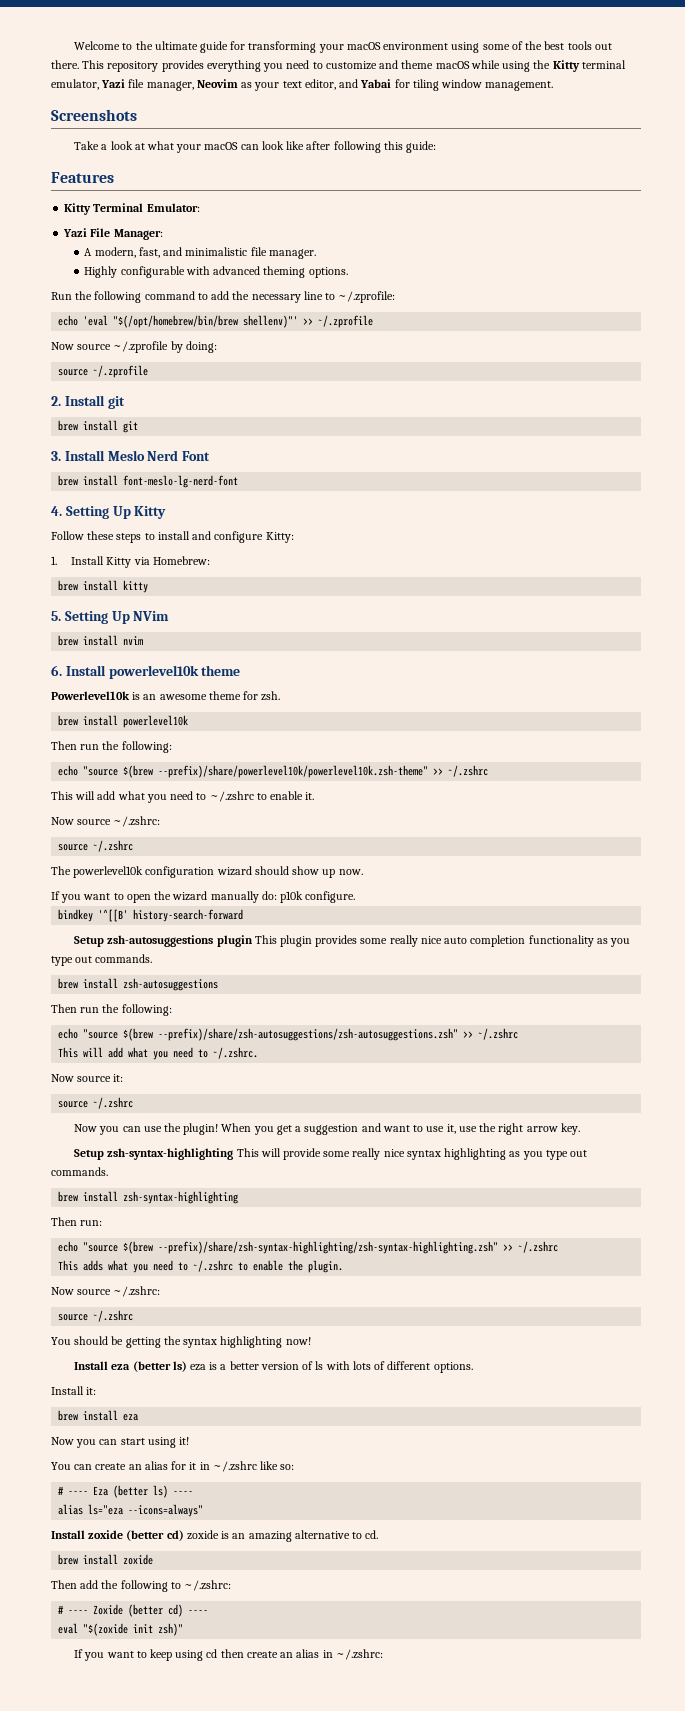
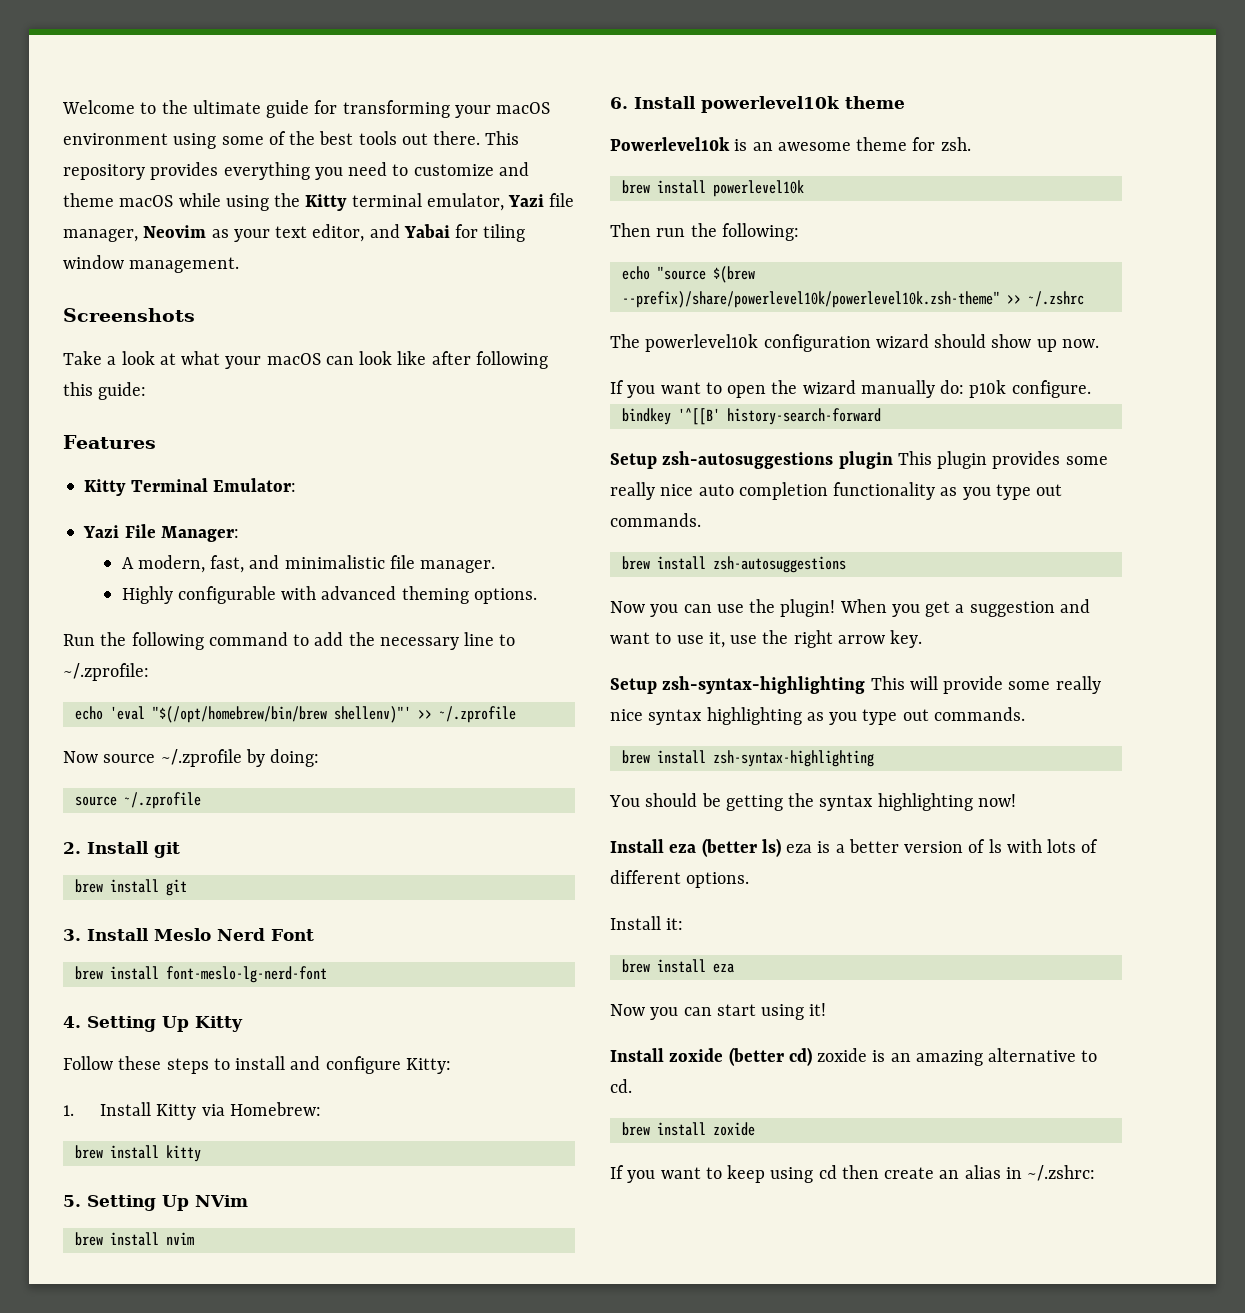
- This will add what you need to ~/.zshrc to enable it.
- Now source ~/.zshrc:
- source ~/.zshrc
  brew install zsh-autosuggestions
- Then run the following:
- echo "source $(brew --prefix)/share/zsh-autosuggestions/zsh-autosuggestions.zsh" >> ~/.zshrc
- This will add what you need to ~/.zshrc.
- Now source it:
- source ~/.zshrc
- Then run:
- echo "source $(brew --prefix)/share/zsh-syntax-highlighting/zsh-syntax-highlighting.zsh" >> ~/.zshrc
- This adds what you need to ~/.zshrc to enable the plugin.
- Now source ~/.zshrc:
- source ~/.zshrc
- You can create an alias for it in ~/.zshrc like so:
- # ---- Eza (better ls) ----
- alias ls="eza --icons=always"
- Then add the following to ~/.zshrc:
- # ---- Zoxide (better cd) ----
- eval "$(zoxide init zsh)"

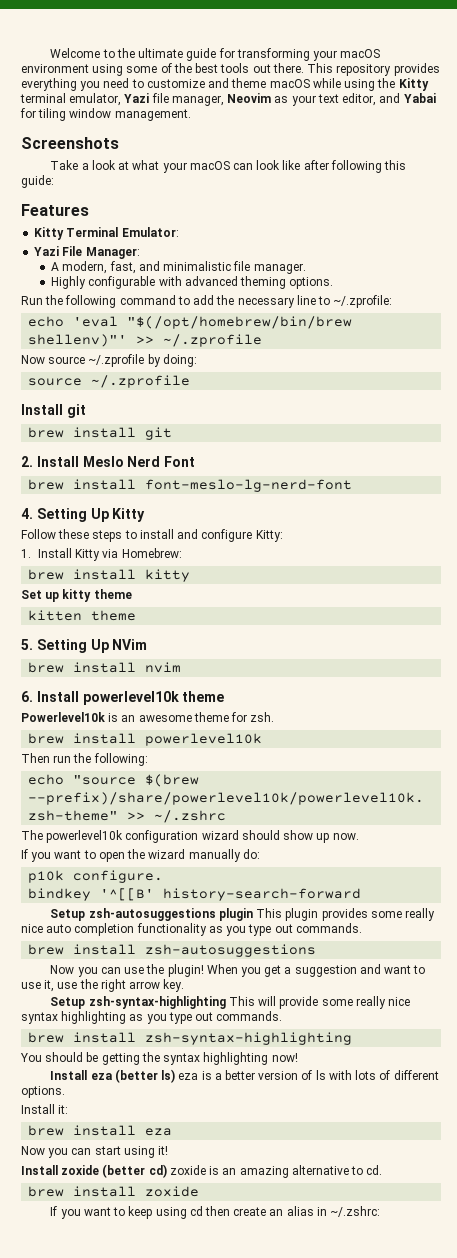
- 2. Install git
+ Install git
- 3. Install Meslo Nerd Font
+ 2. Install Meslo Nerd Font
+ Set up kitty theme
+ kitten theme
- If you want to open the wizard manually do: p10k configure.
+ If you want to open the wizard manually do:
+ p10k configure.

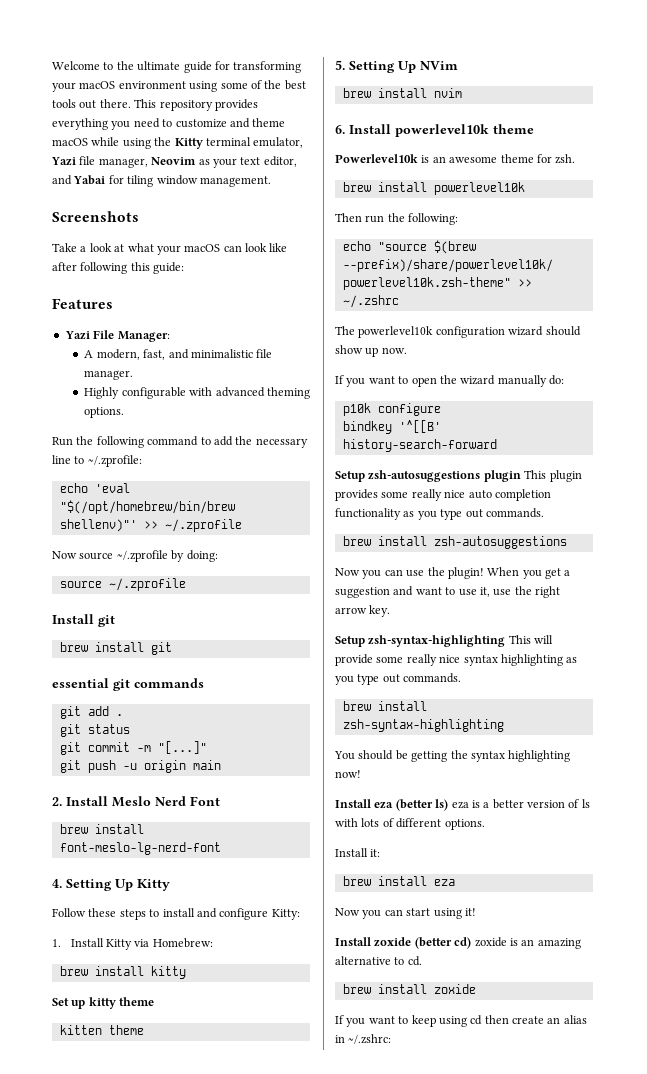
- Kitty Terminal Emulator:
+ essential git commands
+ git add .
+ git status
+ git commit -m "[...]"
+ git push -u origin main
- p10k configure.
+ p10k configure

